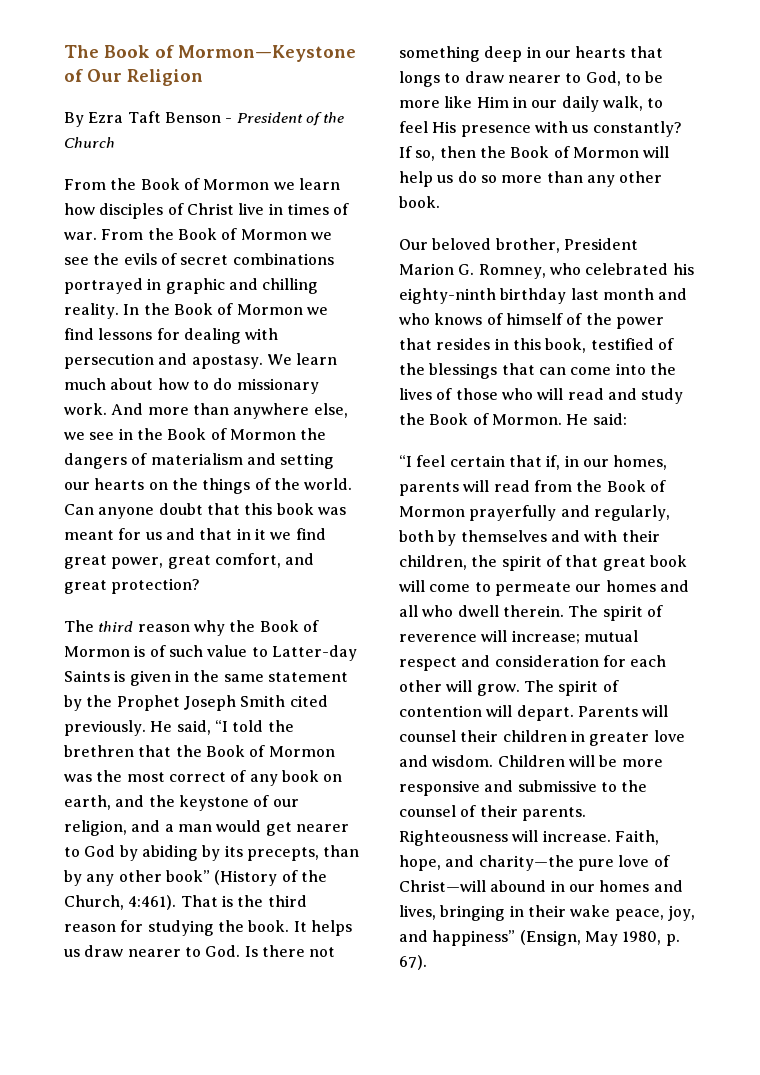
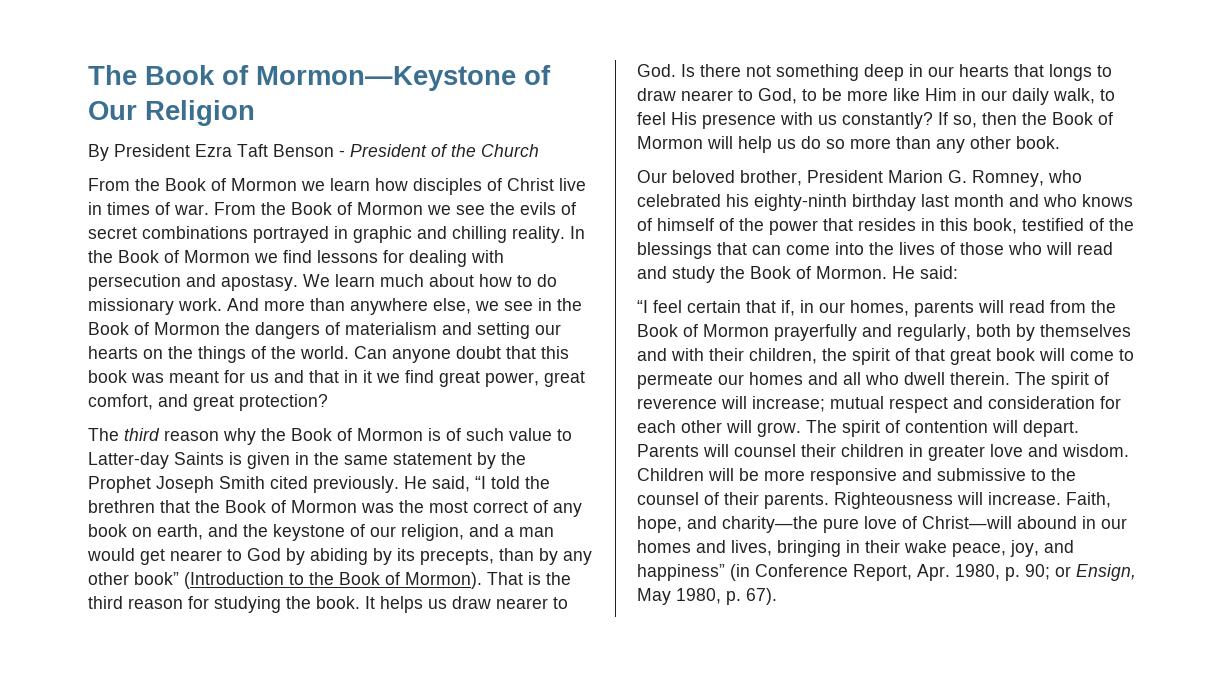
- By Ezra Taft Benson - President of the Church
+ By President Ezra Taft Benson - President of the Church
- He said, “I told the brethren that the Book of Mormon was the most correct of any book on earth, and the keystone of our religion, and a man would get nearer to God by abiding by its precepts, than by any other book” (History of the Church, 4:461).
+ He said, “I told the brethren that the Book of Mormon was the most correct of any book on earth, and the keystone of our religion, and a man would get nearer to God by abiding by its precepts, than by any other book” (Introduction to the Book of Mormon).
- Faith, hope, and charity—the pure love of Christ—will abound in our homes and lives, bringing in their wake peace, joy, and happiness” (Ensign, May 1980, p. 67).
+ Faith, hope, and charity—the pure love of Christ—will abound in our homes and lives, bringing in their wake peace, joy, and happiness” (in Conference Report, Apr. 1980, p. 90; or Ensign, May 1980, p. 67).

